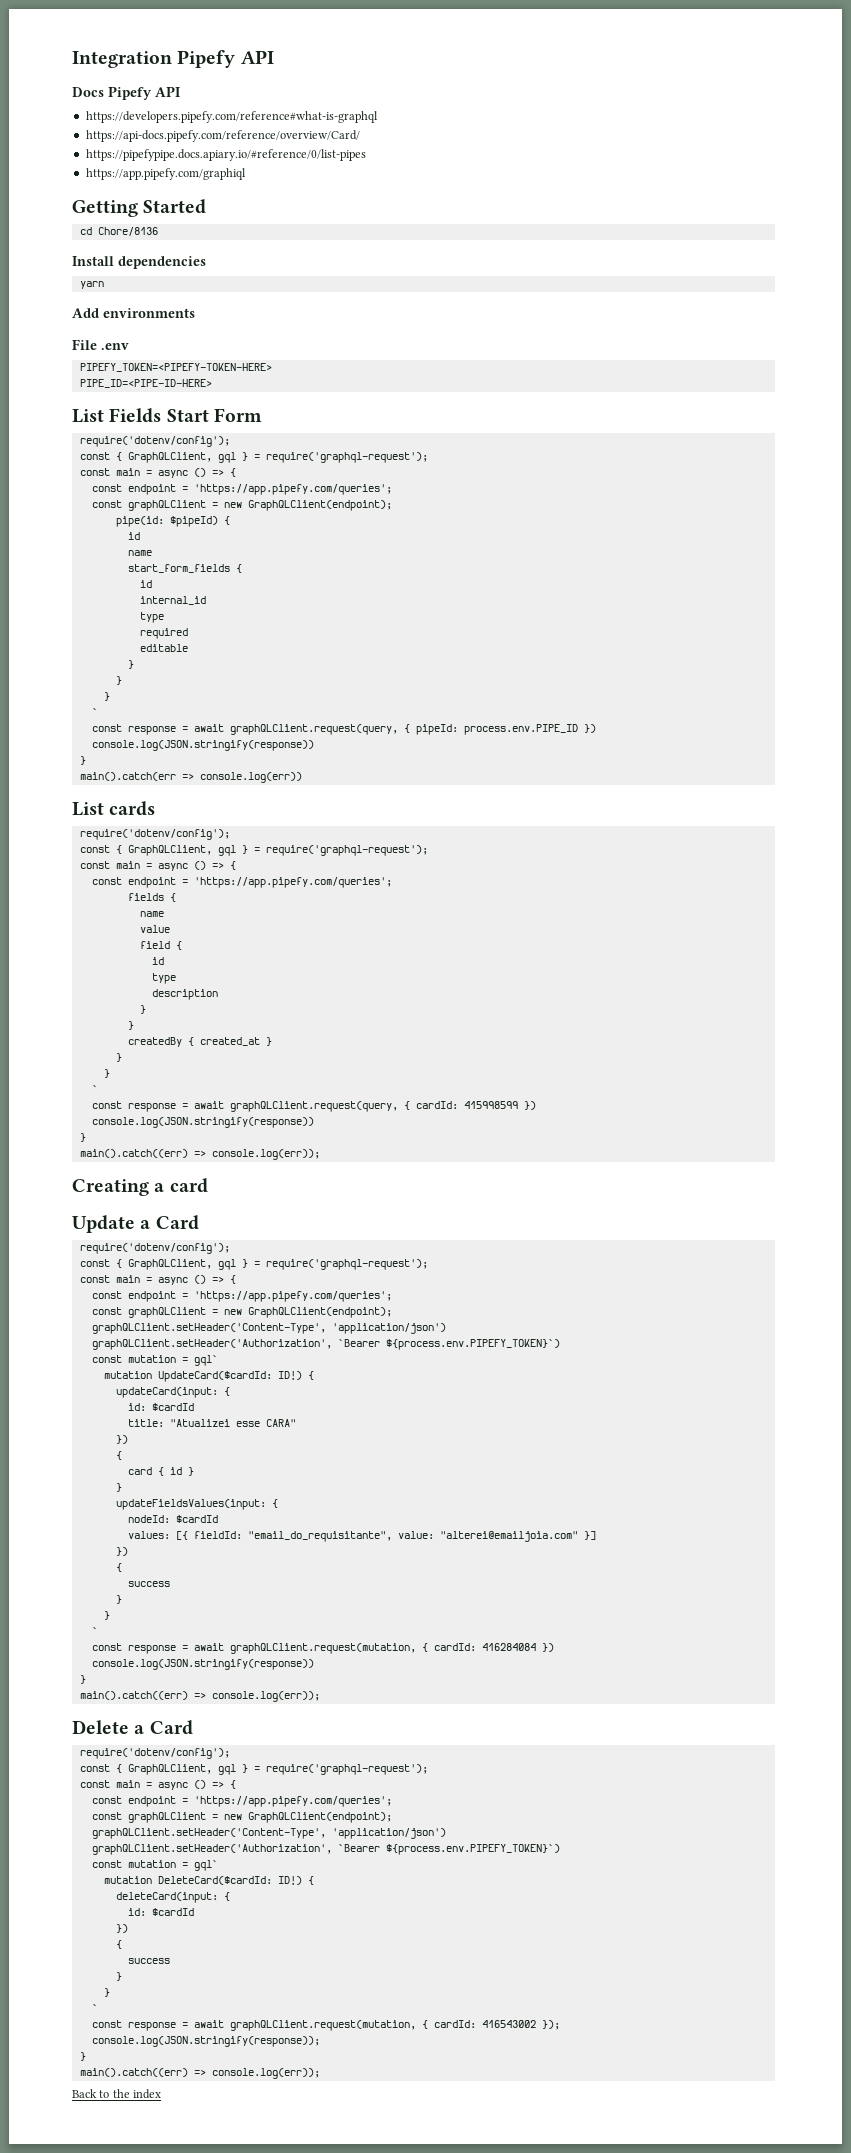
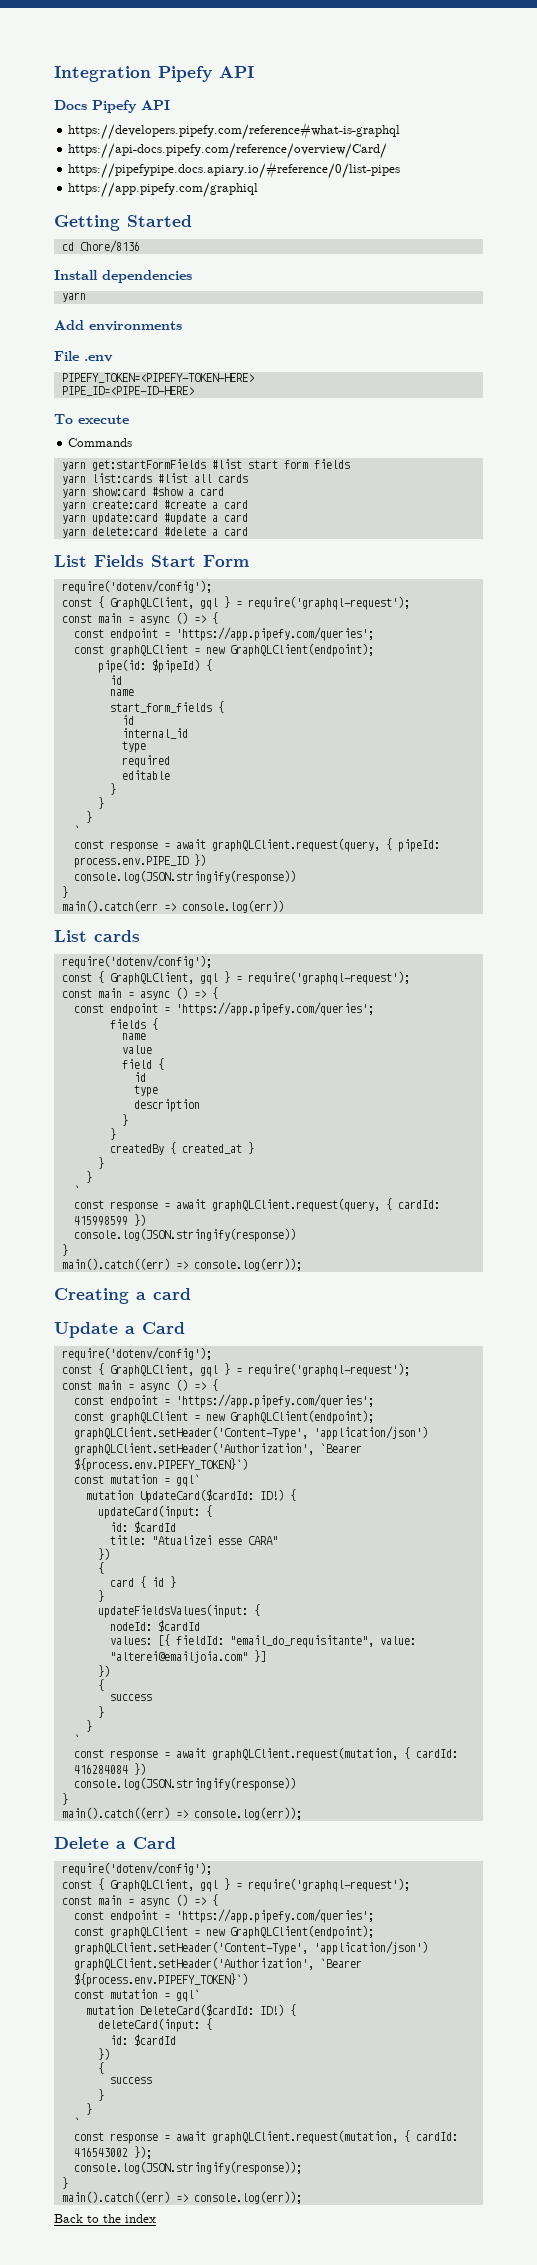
+ To execute
+ Commands
+ yarn get:startFormFields #list start form fields
+ yarn list:cards #list all cards
+ yarn show:card #show a card
+ yarn create:card #create a card
+ yarn update:card #update a card
+ yarn delete:card #delete a card

